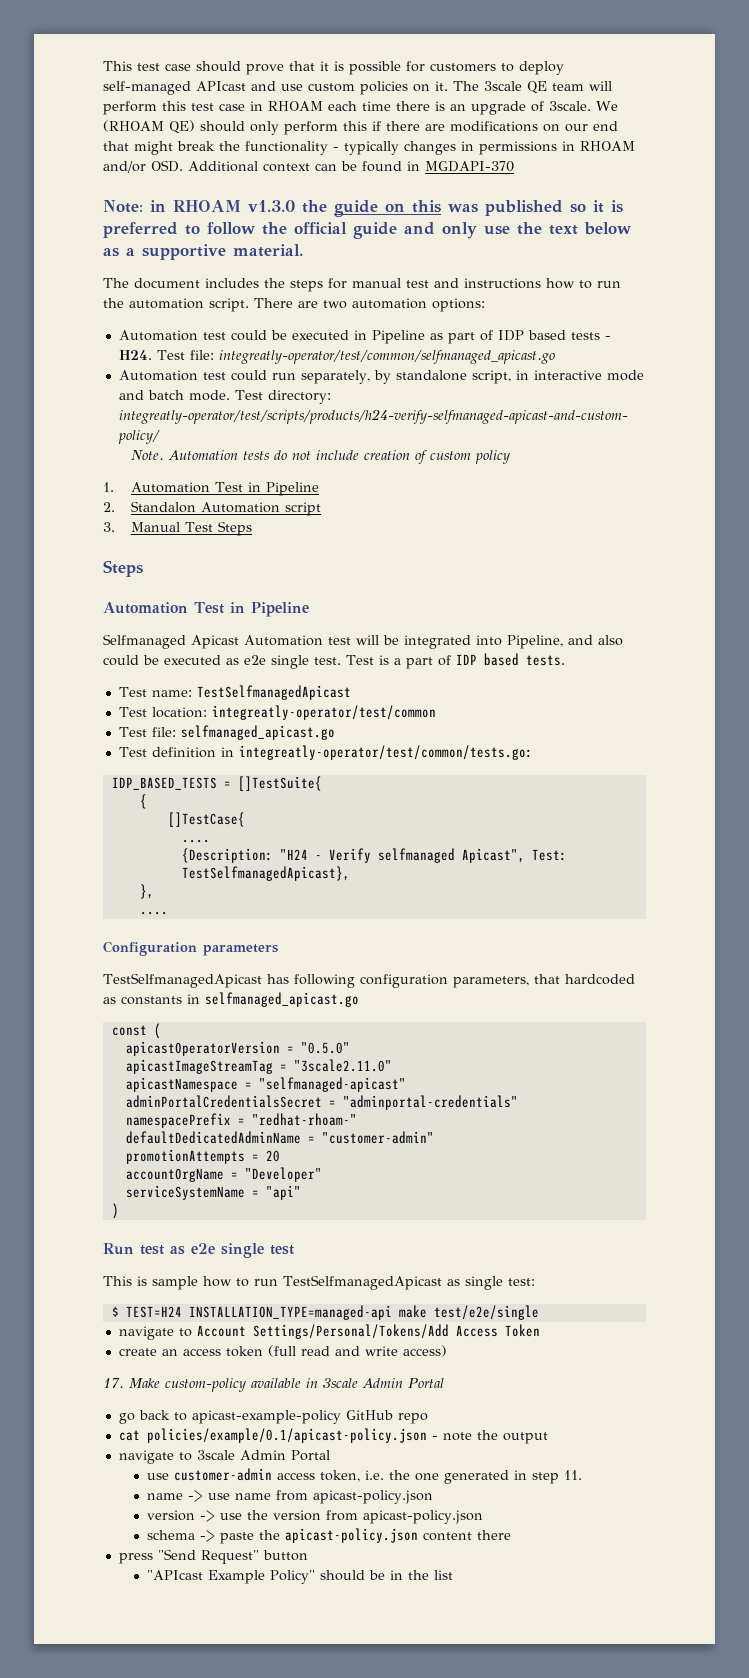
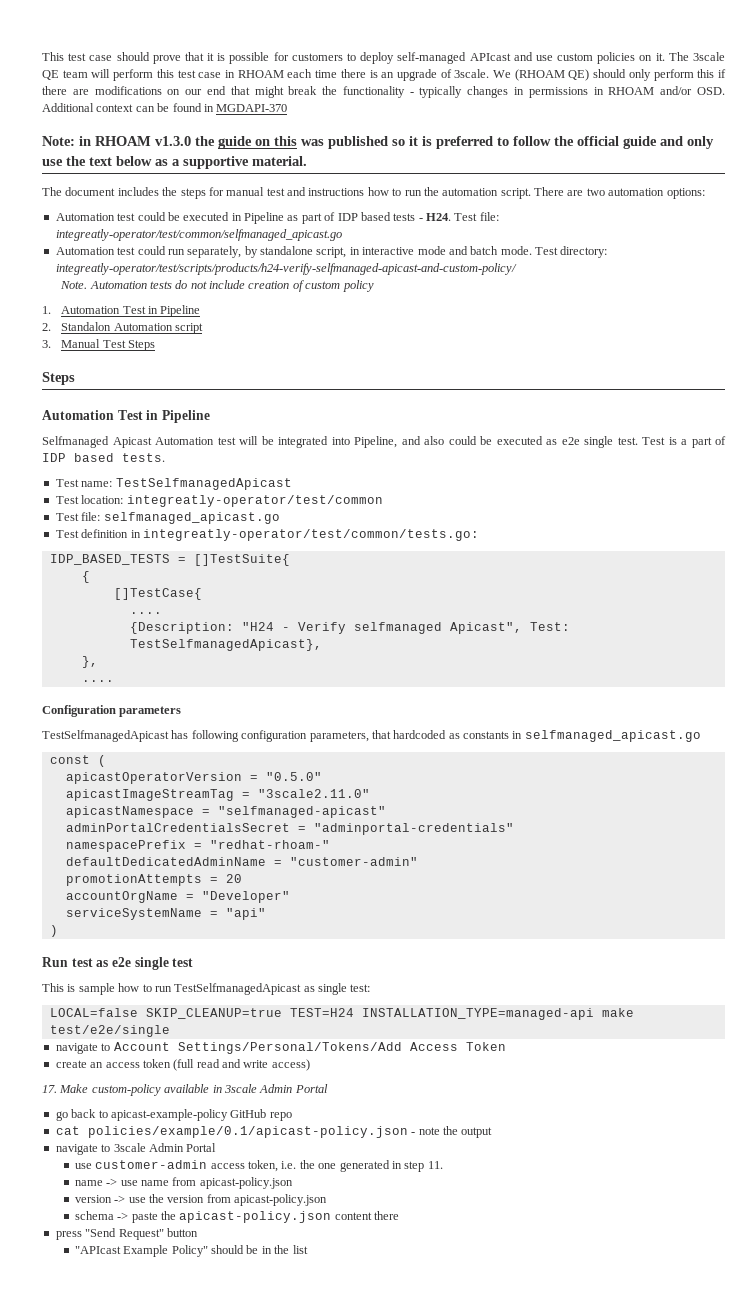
- $ TEST=H24 INSTALLATION_TYPE=managed-api make test/e2e/single
+ LOCAL=false SKIP_CLEANUP=true TEST=H24 INSTALLATION_TYPE=managed-api make test/e2e/single

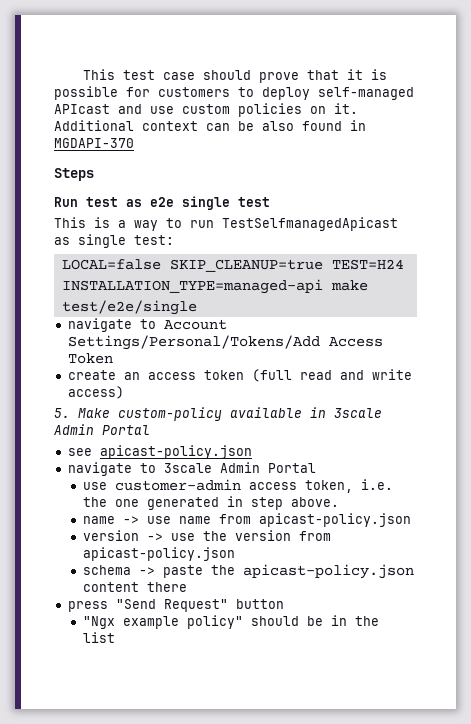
- The 3scale QE team will perform this test case in RHOAM each time there is an upgrade of 3scale. We (RHOAM QE) should only perform this if there are modifications on our end that might break the functionality - typically changes in permissions in RHOAM and/or OSD. Additional context can be found in MGDAPI-370
+ Additional context can be also found in MGDAPI-370
- Note: in RHOAM v1.3.0 the guide on this was published so it is preferred to follow the official guide and only use the text below as a supportive material.
- The document includes the steps for manual test and instructions how to run the automation script. There are two automation options:
- Automation test could be executed in Pipeline as part of IDP based tests - H24. Test file: integreatly-operator/test/common/selfmanaged_apicast.go
- Automation test could run separately, by standalone script, in interactive mode and batch mode. Test directory: integreatly-operator/test/scripts/products/h24-verify-selfmanaged-apicast-and-custom-policy/
- Note. Automation tests do not include creation of custom policy
- 1. Automation Test in Pipeline
- 2. Standalon Automation script
- 3. Manual Test Steps
  Steps
- Automation Test in Pipeline
- Selfmanaged Apicast Automation test will be integrated into Pipeline, and also could be executed as e2e single test. Test is a part of IDP based tests.
- Test name: TestSelfmanagedApicast
- Test location: integreatly-operator/test/common
- Test file: selfmanaged_apicast.go
- Test definition in integreatly-operator/test/common/tests.go:
- IDP_BASED_TESTS = []TestSuite{
- {
- []TestCase{
- ....
- {Description: "H24 - Verify selfmanaged Apicast", Test: TestSelfmanagedApicast},
- },
- ....
- Configuration parameters
- TestSelfmanagedApicast has following configuration parameters, that hardcoded as constants in selfmanaged_apicast.go
- const (
- apicastOperatorVersion = "0.5.0"
- apicastImageStreamTag = "3scale2.11.0"
- apicastNamespace = "selfmanaged-apicast"
- adminPortalCredentialsSecret = "adminportal-credentials"
- namespacePrefix = "redhat-rhoam-"
- defaultDedicatedAdminName = "customer-admin"
- promotionAttempts = 20
- accountOrgName = "Developer"
- serviceSystemName = "api"
- )
- This is sample how to run TestSelfmanagedApicast as single test:
+ This is a way to run TestSelfmanagedApicast as single test:
- 17. Make custom-policy available in 3scale Admin Portal
+ 5. Make custom-policy available in 3scale Admin Portal
- go back to apicast-example-policy GitHub repo
- cat policies/example/0.1/apicast-policy.json - note the output
+ see apicast-policy.json
- use customer-admin access token, i.e. the one generated in step 11.
+ use customer-admin access token, i.e. the one generated in step above.
- "APIcast Example Policy" should be in the list
+ "Ngx example policy" should be in the list

